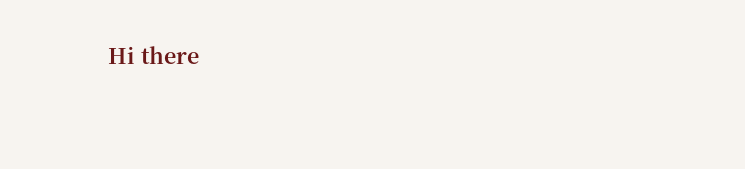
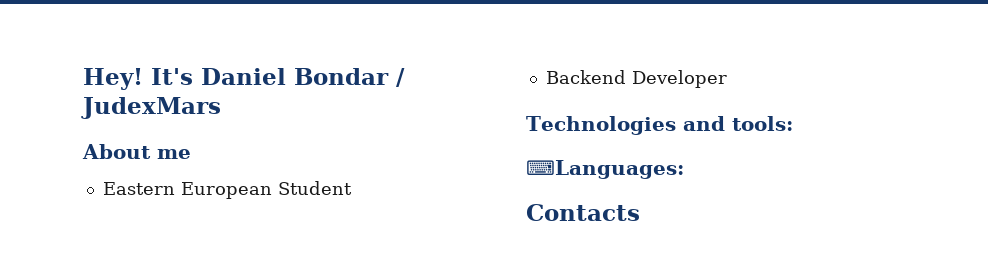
- Hi there
+ Hey! It's Daniel Bondar / JudexMars
+ About me
+ Eastern European Student
+ Backend Developer
+ Technologies and tools:
+ ⌨Languages:
+ Contacts

